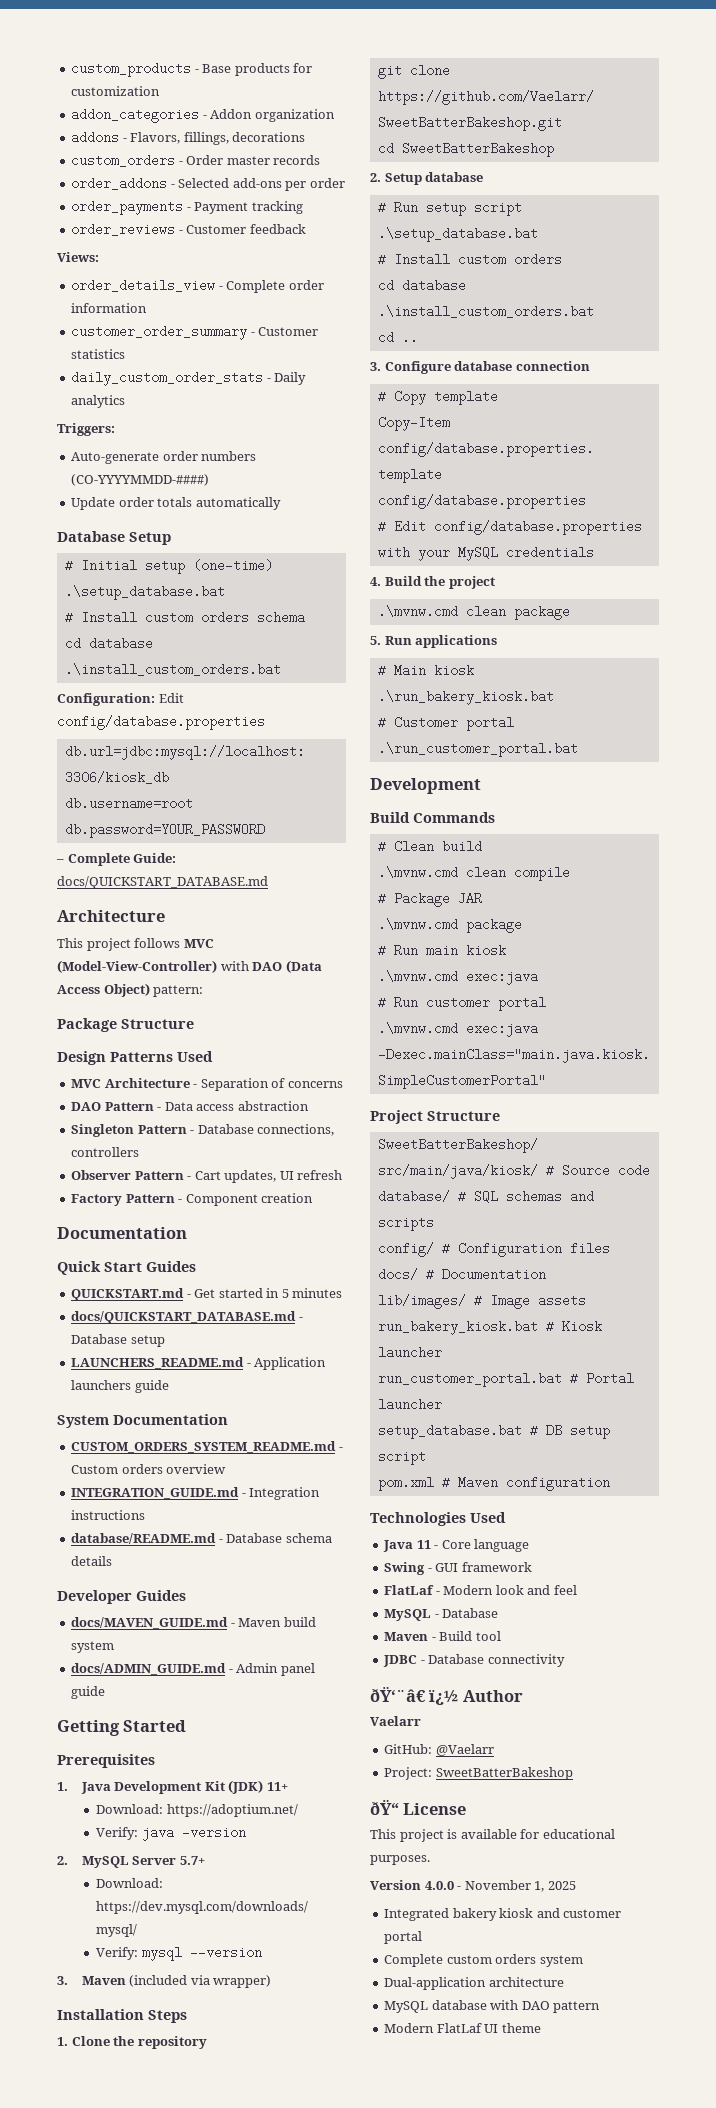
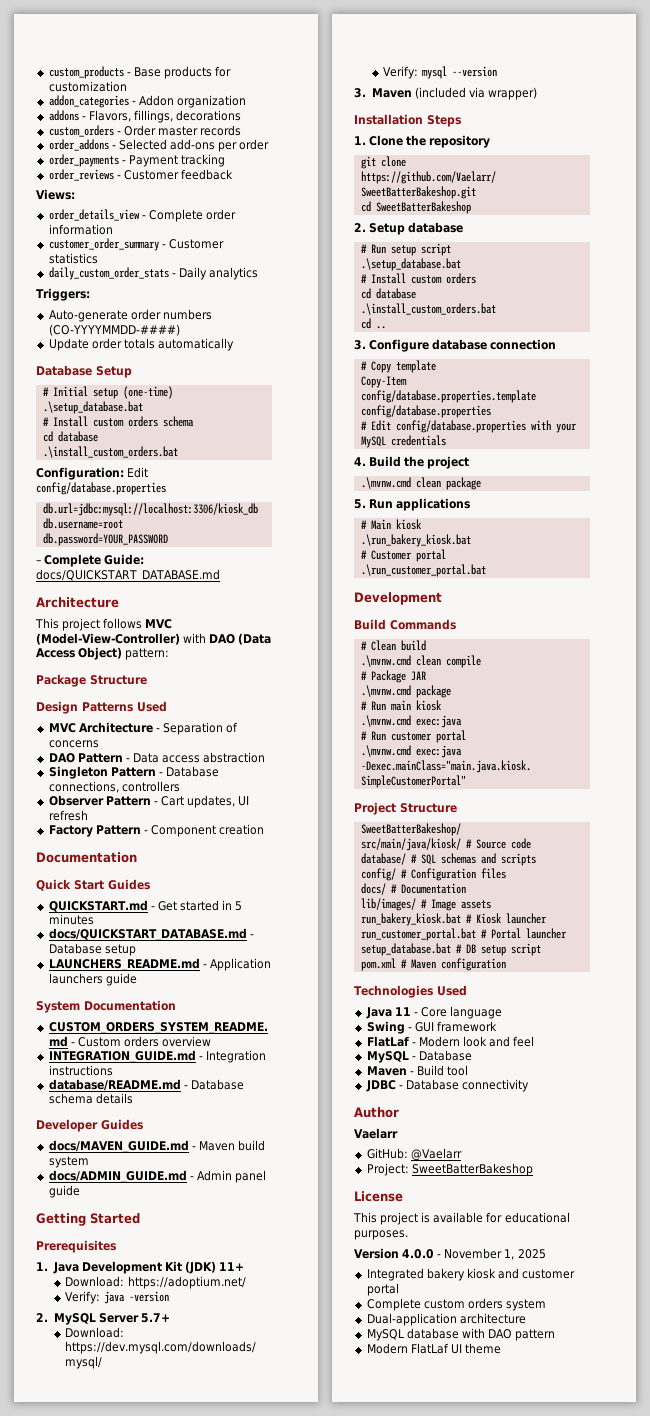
- ðŸ‘¨â€ ï¿½ Author
+ Author
- ðŸ“ License
+ License

